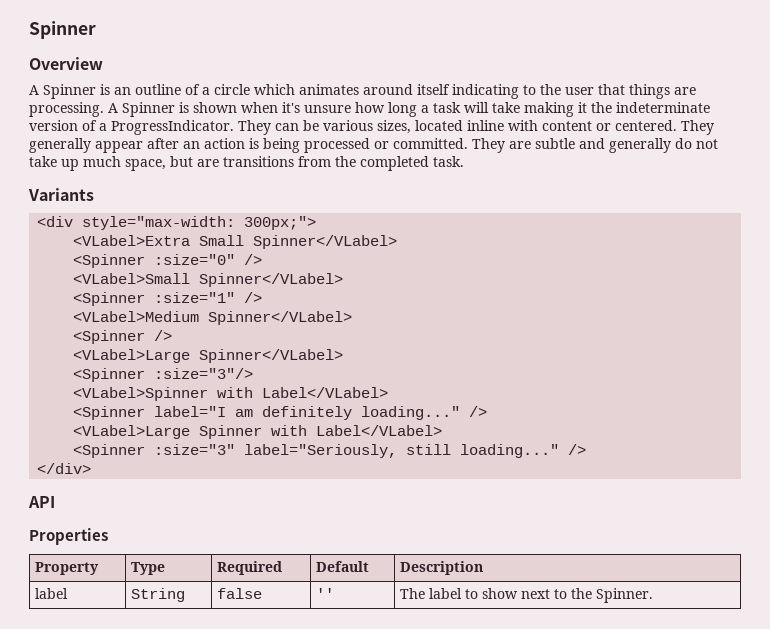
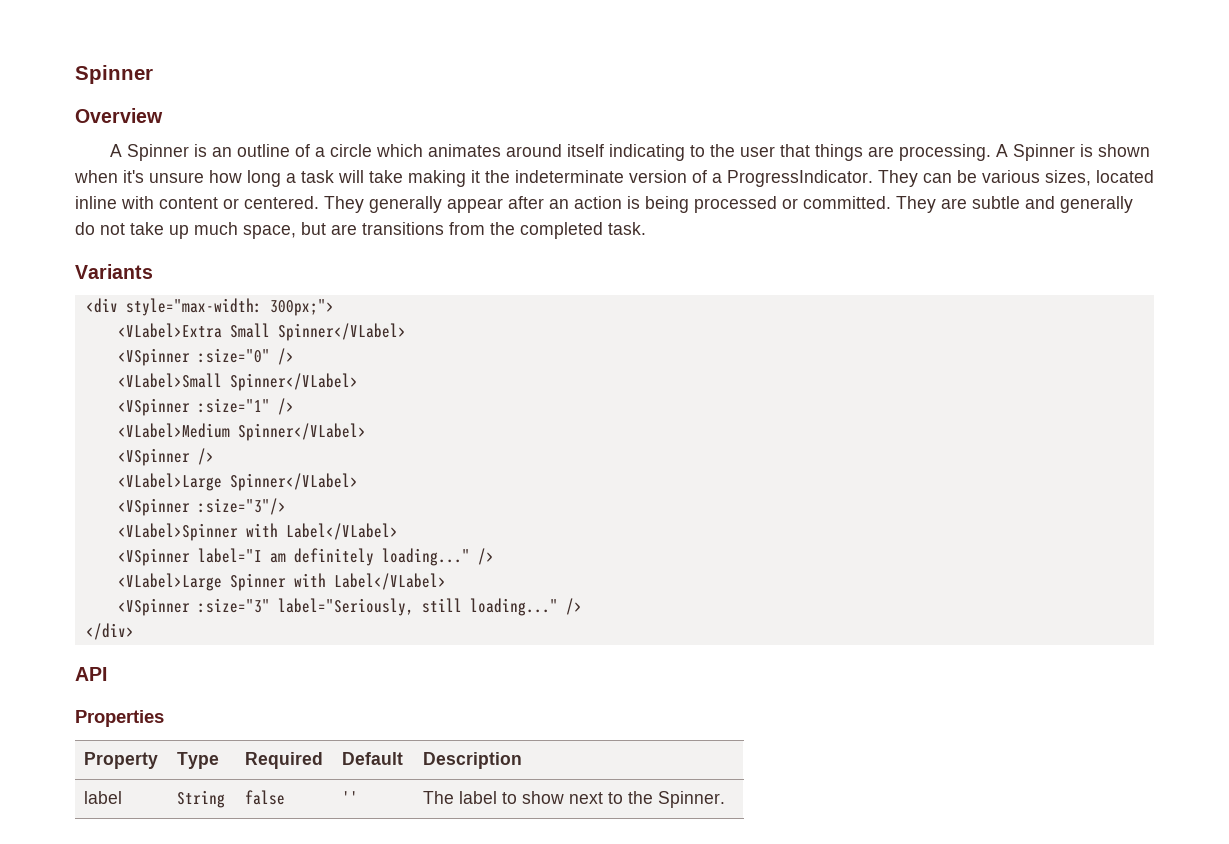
- <Spinner :size="0" />
+ <VSpinner :size="0" />
- <Spinner :size="1" />
+ <VSpinner :size="1" />
- <Spinner />
+ <VSpinner />
- <Spinner :size="3"/>
+ <VSpinner :size="3"/>
- <Spinner label="I am definitely loading..."
+ <VSpinner label="I am definitely loading..."
- <Spinner :size="3" label="Seriously, still loading..."
+ <VSpinner :size="3" label="Seriously, still loading..."

